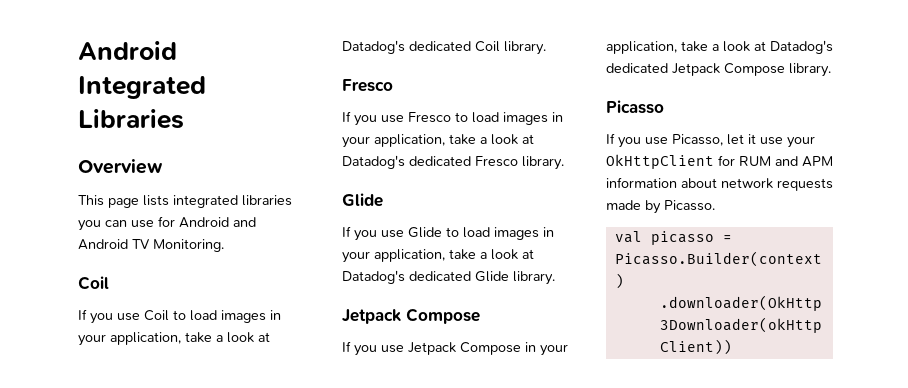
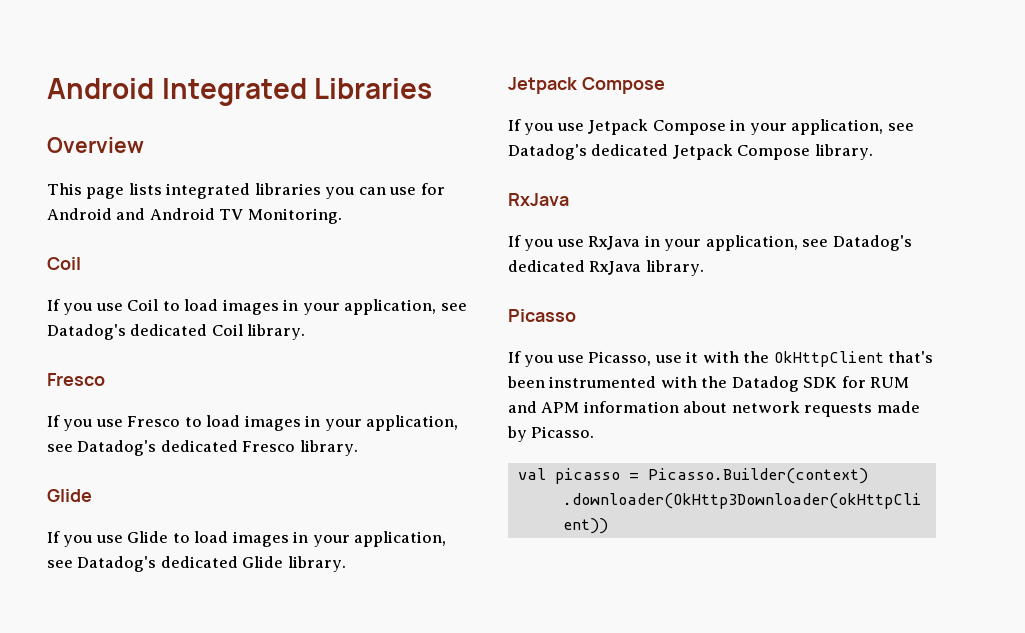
- If you use Coil to load images in your application, take a look at Datadog's dedicated Coil library.
+ If you use Coil to load images in your application, see Datadog's dedicated Coil library.
- If you use Fresco to load images in your application, take a look at Datadog's dedicated Fresco library.
+ If you use Fresco to load images in your application, see Datadog's dedicated Fresco library.
- If you use Glide to load images in your application, take a look at Datadog's dedicated Glide library.
+ If you use Glide to load images in your application, see Datadog's dedicated Glide library.
- If you use Jetpack Compose in your application, take a look at Datadog's dedicated Jetpack Compose library.
+ If you use Jetpack Compose in your application, see Datadog's dedicated Jetpack Compose library.
+ RxJava
+ If you use RxJava in your application, see Datadog's dedicated RxJava library.
- If you use Picasso, let it use your OkHttpClient for RUM and APM information about network requests made by Picasso.
+ If you use Picasso, use it with the OkHttpClient that's been instrumented with the Datadog SDK for RUM and APM information about network requests made by Picasso.

